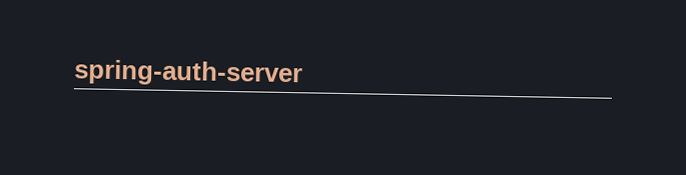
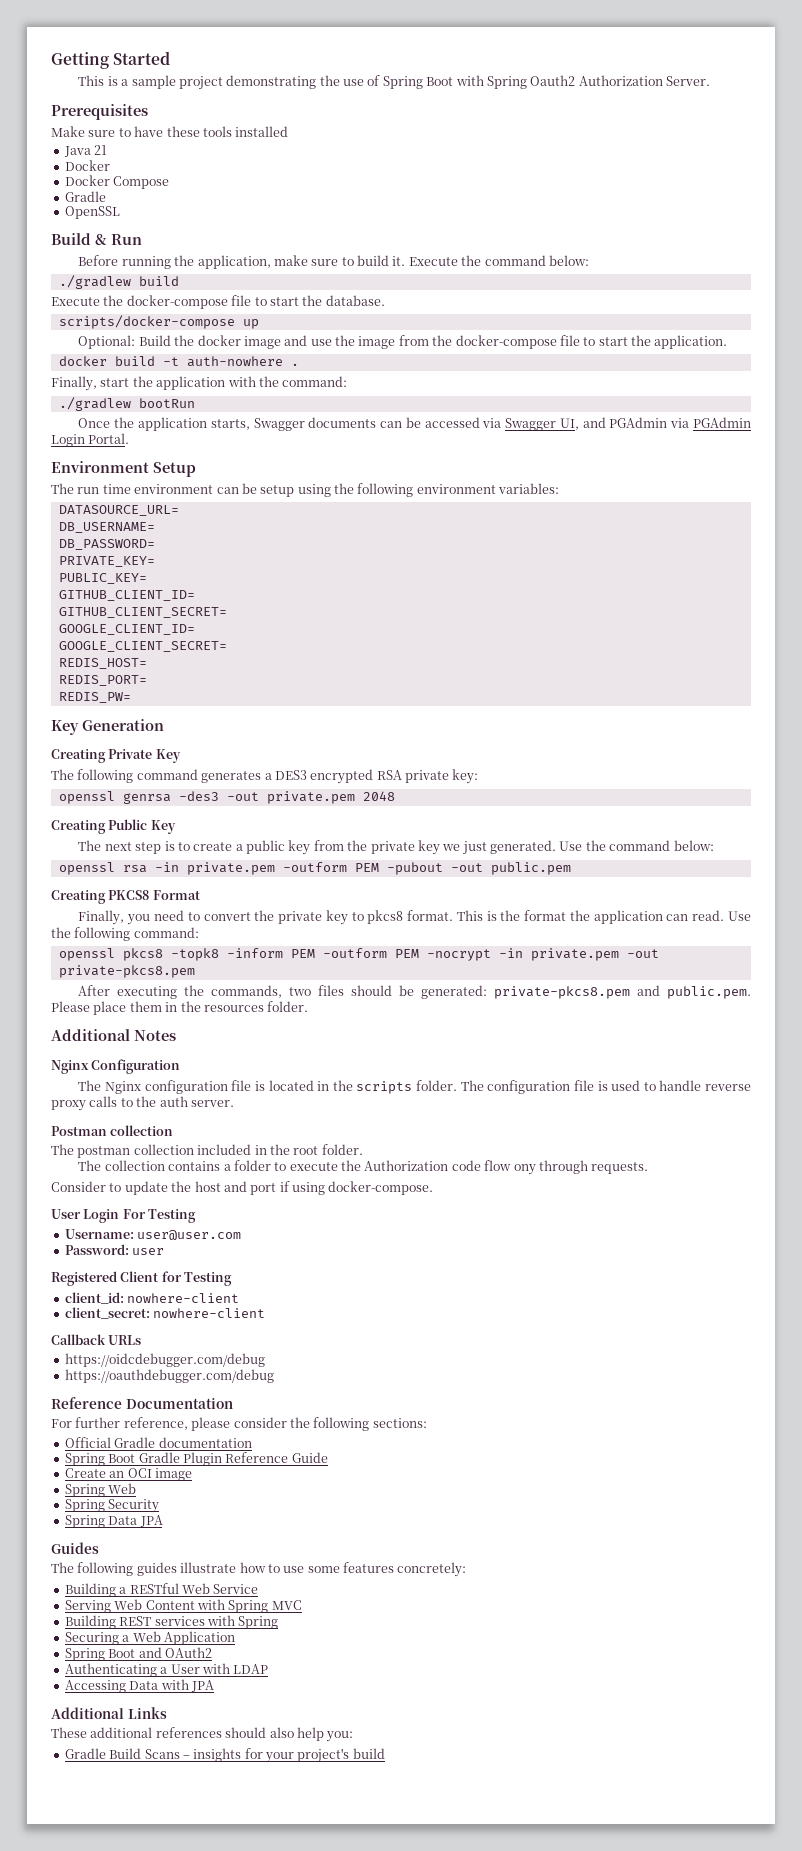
- spring-auth-server
+ Getting Started
+ This is a sample project demonstrating the use of Spring Boot with Spring Oauth2 Authorization Server.
+ Prerequisites
+ Make sure to have these tools installed
+ Java 21
+ Docker
+ Docker Compose
+ Gradle
+ OpenSSL
+ Build & Run
+ Before running the application, make sure to build it. Execute the command below:
+ ./gradlew build
+ Execute the docker-compose file to start the database.
+ scripts/docker-compose up
+ Optional: Build the docker image and use the image from the docker-compose file to start the application.
+ docker build -t auth-nowhere .
+ Finally, start the application with the command:
+ ./gradlew bootRun
+ Once the application starts, Swagger documents can be accessed via Swagger UI, and PGAdmin via PGAdmin Login Portal.
+ Environment Setup
+ The run time environment can be setup using the following environment variables:
+ DATASOURCE_URL=
+ DB_USERNAME=
+ DB_PASSWORD=
+ PRIVATE_KEY=
+ PUBLIC_KEY=
+ GITHUB_CLIENT_ID=
+ GITHUB_CLIENT_SECRET=
+ GOOGLE_CLIENT_ID=
+ GOOGLE_CLIENT_SECRET=
+ REDIS_HOST=
+ REDIS_PORT=
+ REDIS_PW=
+ Key Generation
+ Creating Private Key
+ The following command generates a DES3 encrypted RSA private key:
+ openssl genrsa -des3 -out private.pem 2048
+ Creating Public Key
+ The next step is to create a public key from the private key we just generated. Use the command below:
+ openssl rsa -in private.pem -outform PEM -pubout -out public.pem
+ Creating PKCS8 Format
+ Finally, you need to convert the private key to pkcs8 format. This is the format the application can read. Use the following command:
+ openssl pkcs8 -topk8 -inform PEM -outform PEM -nocrypt -in private.pem -out private-pkcs8.pem
+ After executing the commands, two files should be generated: private-pkcs8.pem and public.pem. Please place them in the resources folder.
+ Additional Notes
+ Nginx Configuration
+ The Nginx configuration file is located in the scripts folder. The configuration file is used to handle reverse proxy calls to the auth server.
+ Postman collection
+ The postman collection included in the root folder.
+ The collection contains a folder to execute the Authorization code flow ony through requests.
+ Consider to update the host and port if using docker-compose.
+ User Login For Testing
+ Username: user@user.com
+ Password: user
+ Registered Client for Testing
+ client_id: nowhere-client
+ client_secret: nowhere-client
+ Callback URLs
+ https://oidcdebugger.com/debug
+ https://oauthdebugger.com/debug
+ Reference Documentation
+ For further reference, please consider the following sections:
+ Official Gradle documentation
+ Spring Boot Gradle Plugin Reference Guide
+ Create an OCI image
+ Spring Web
+ Spring Security
+ Spring Data JPA
+ Guides
+ The following guides illustrate how to use some features concretely:
+ Building a RESTful Web Service
+ Serving Web Content with Spring MVC
+ Building REST services with Spring
+ Securing a Web Application
+ Spring Boot and OAuth2
+ Authenticating a User with LDAP
+ Accessing Data with JPA
+ Additional Links
+ These additional references should also help you:
+ Gradle Build Scans – insights for your project's build

